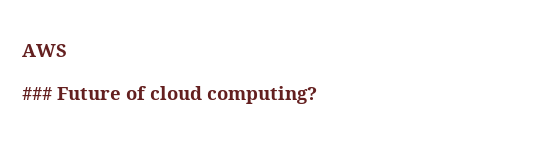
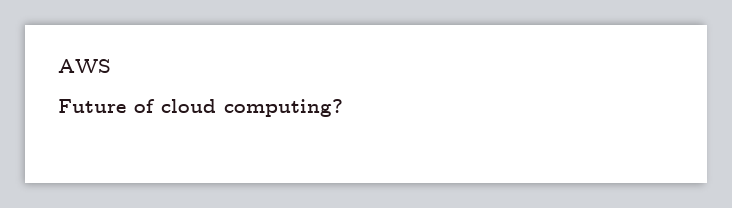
- ### Future of cloud computing?
+ Future of cloud computing?

